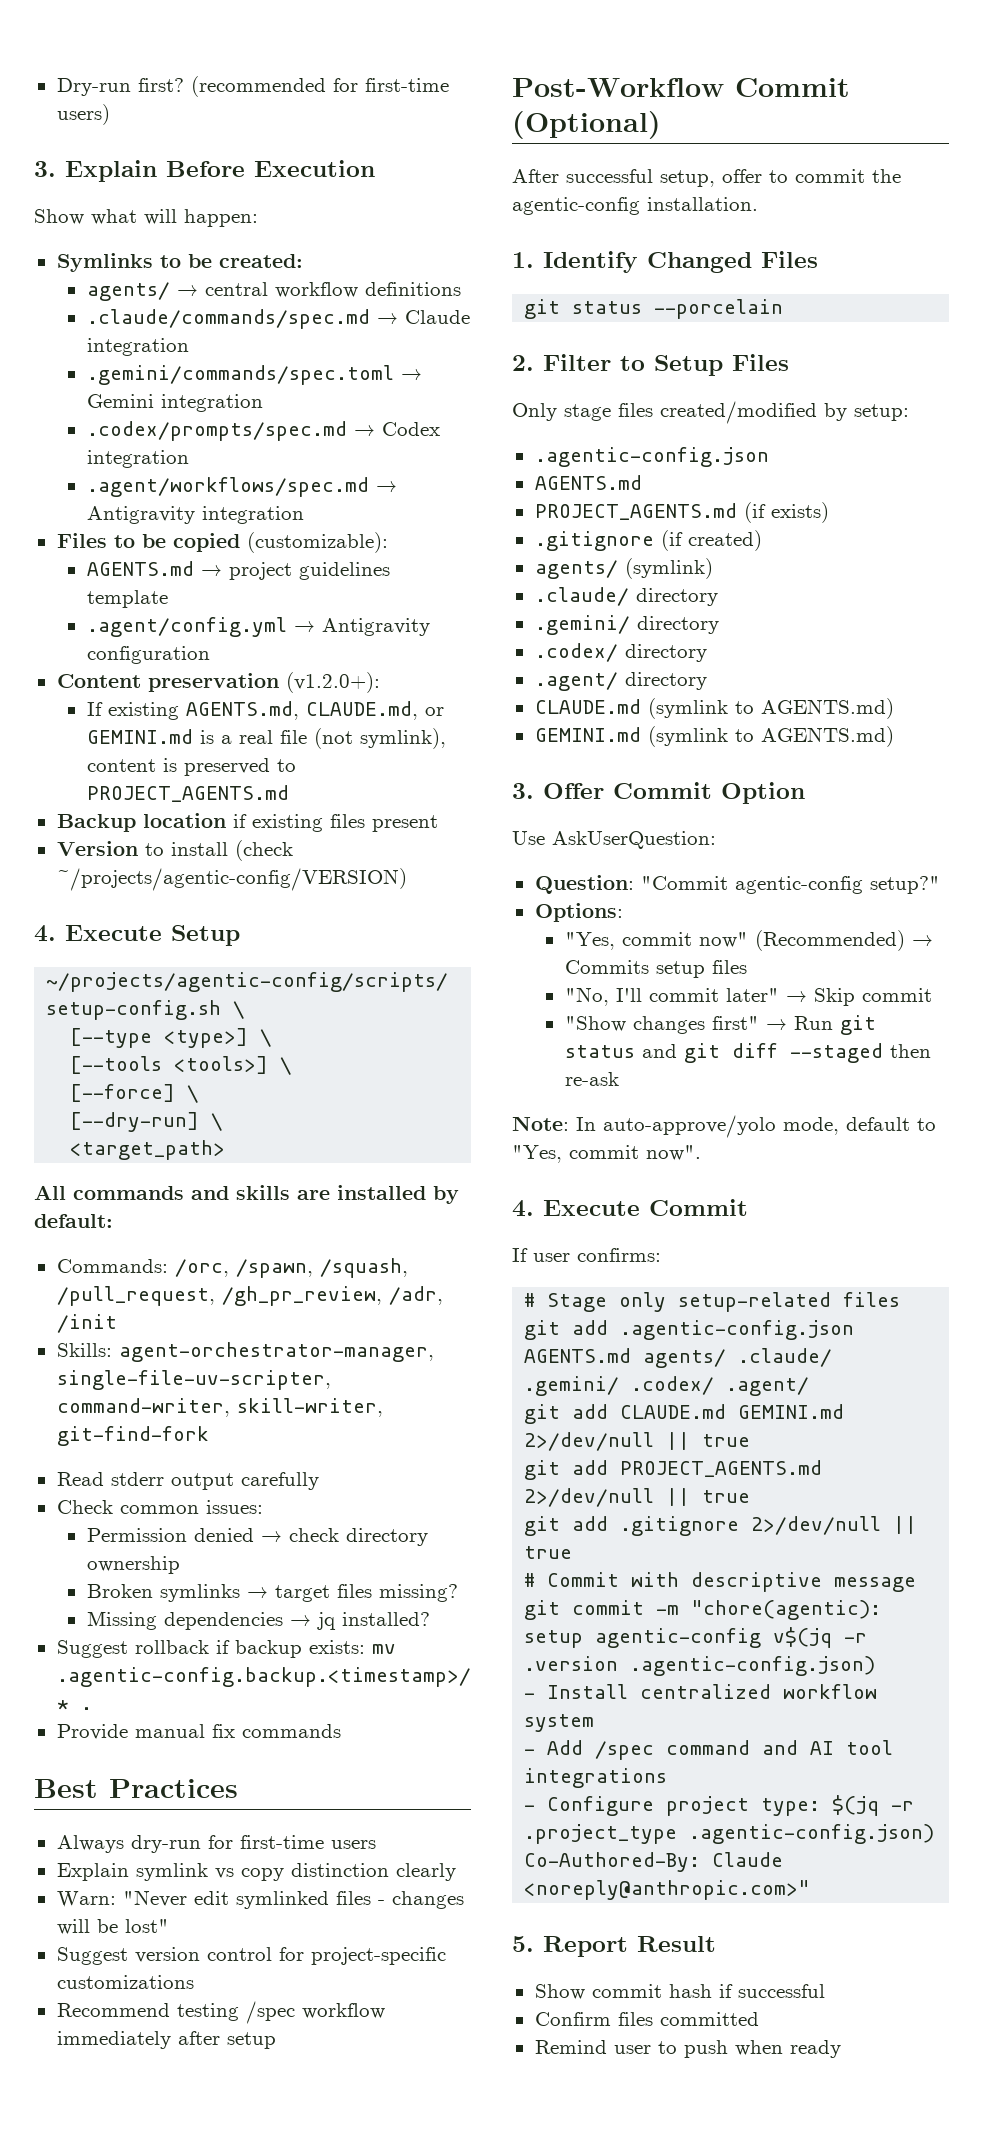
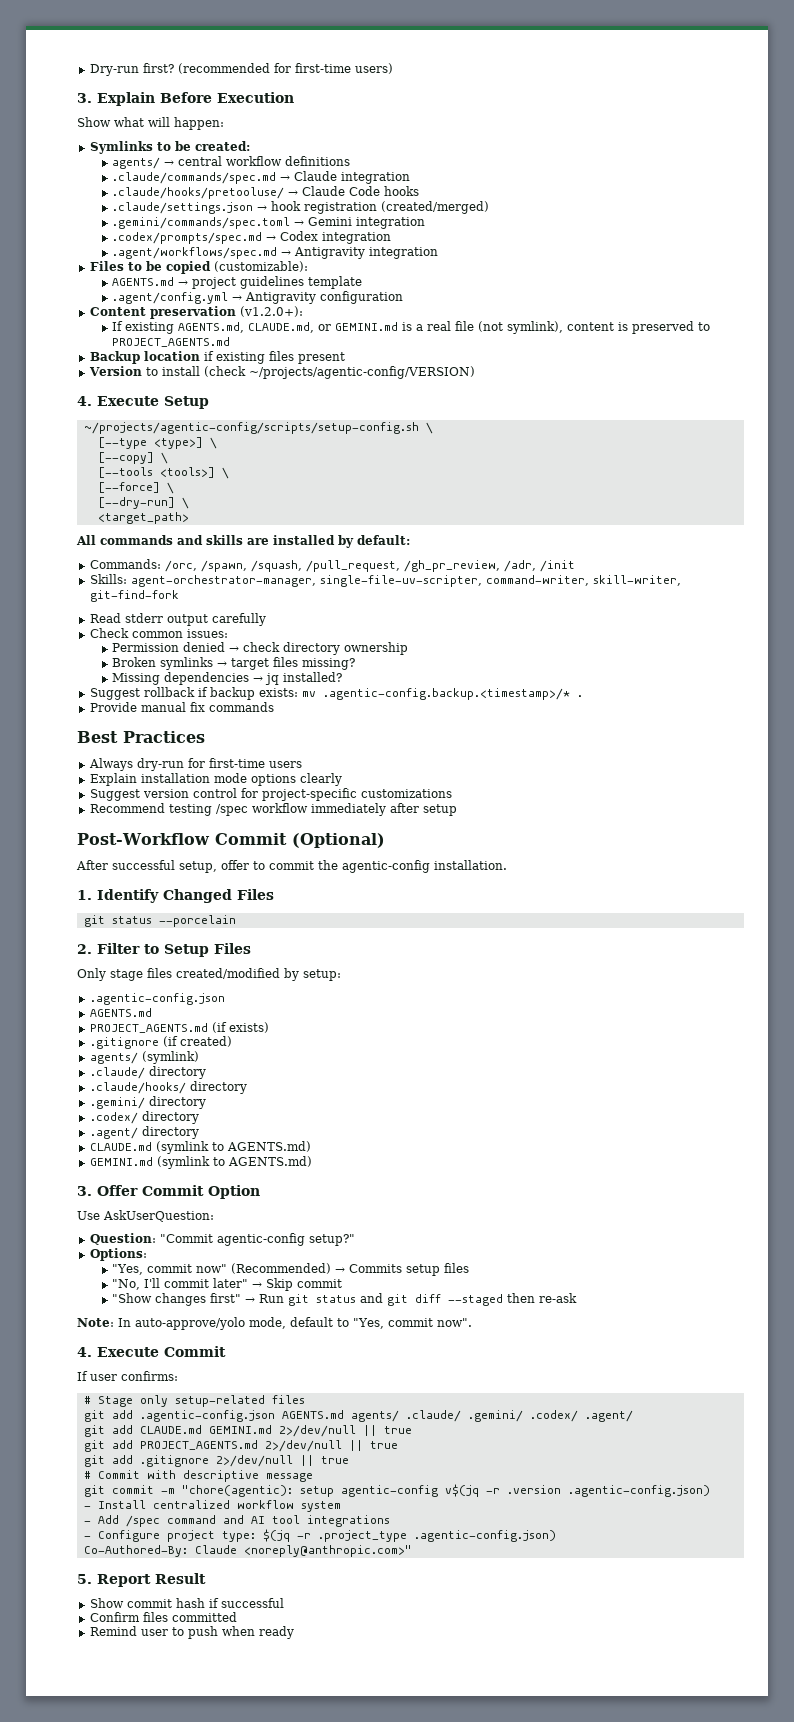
+ .claude/hooks/pretooluse/ → Claude Code hooks
+ .claude/settings.json → hook registration (created/merged)
+ [--copy] \
- Explain symlink vs copy distinction clearly
- Warn: "Never edit symlinked files - changes will be lost"
+ Explain installation mode options clearly
+ .claude/hooks/ directory

